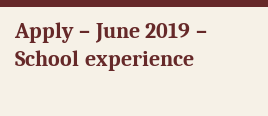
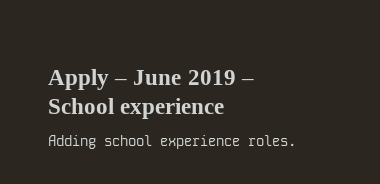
+ Adding school experience roles.

